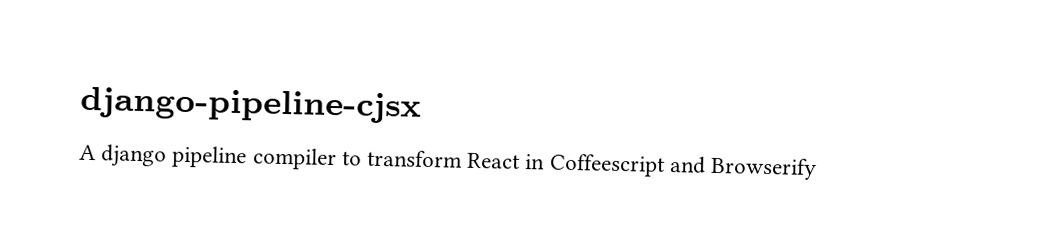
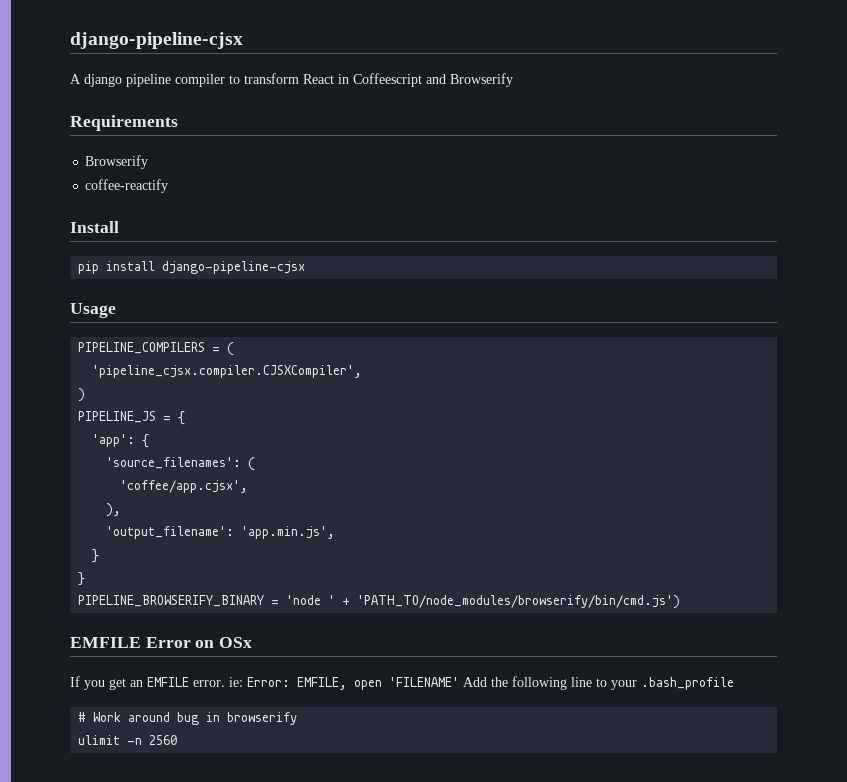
+ Requirements
+ Browserify
+ coffee-reactify
+ Install
+ pip install django-pipeline-cjsx
+ Usage
+ PIPELINE_COMPILERS = (
+ 'pipeline_cjsx.compiler.CJSXCompiler',
+ )
+ PIPELINE_JS = {
+ 'app': {
+ 'source_filenames': (
+ 'coffee/app.cjsx',
+ ),
+ 'output_filename': 'app.min.js',
+ }
+ }
+ PIPELINE_BROWSERIFY_BINARY = 'node ' + 'PATH_TO/node_modules/browserify/bin/cmd.js')
+ EMFILE Error on OSx
+ If you get an EMFILE error. ie: Error: EMFILE, open 'FILENAME' Add the following line to your .bash_profile
+ # Work around bug in browserify
+ ulimit -n 2560

